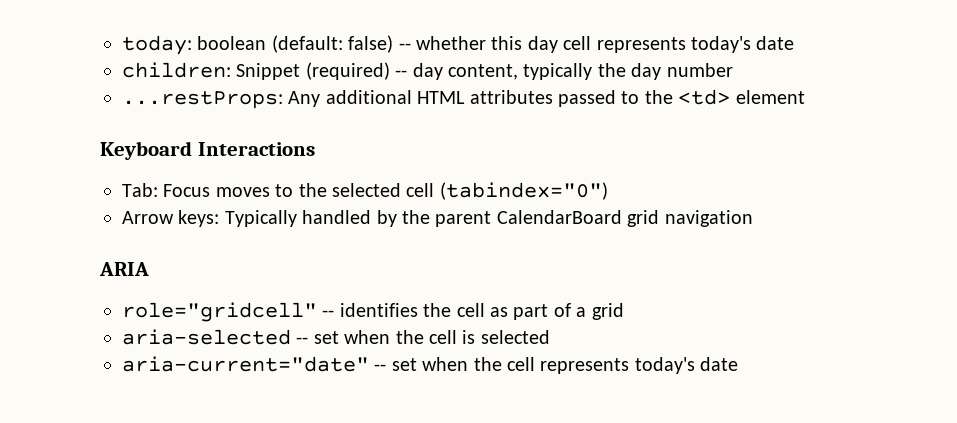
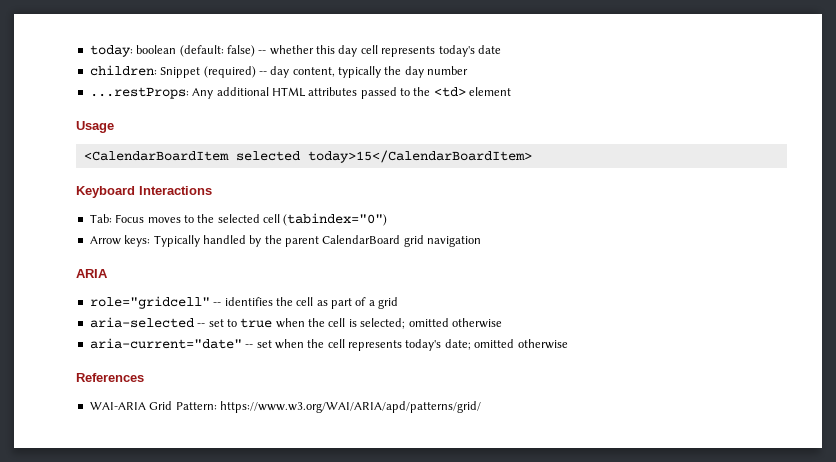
+ Usage
+ <CalendarBoardItem selected today>15</CalendarBoardItem>
- aria-selected -- set when the cell is selected
+ aria-selected -- set to true when the cell is selected; omitted otherwise
- aria-current="date" -- set when the cell represents today's date
+ aria-current="date" -- set when the cell represents today's date; omitted otherwise
+ References
+ WAI-ARIA Grid Pattern: https://www.w3.org/WAI/ARIA/apd/patterns/grid/

